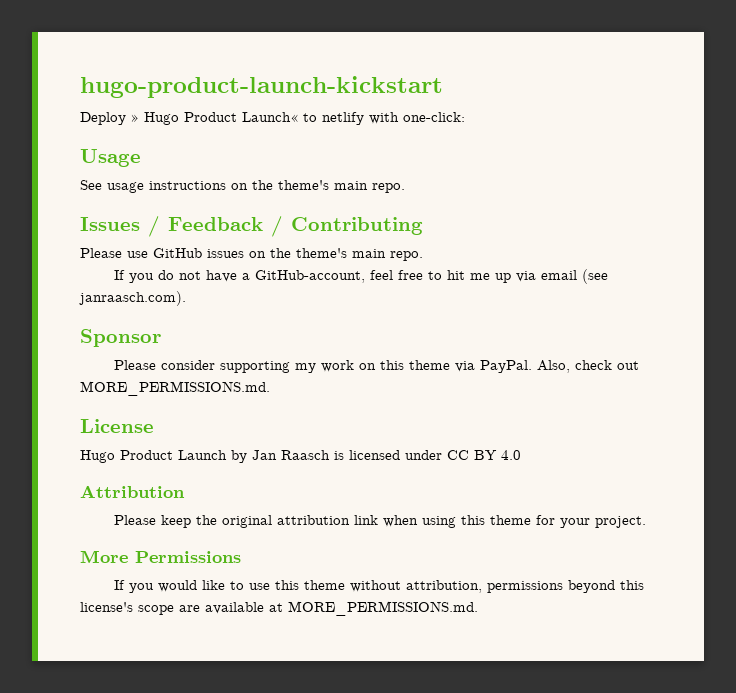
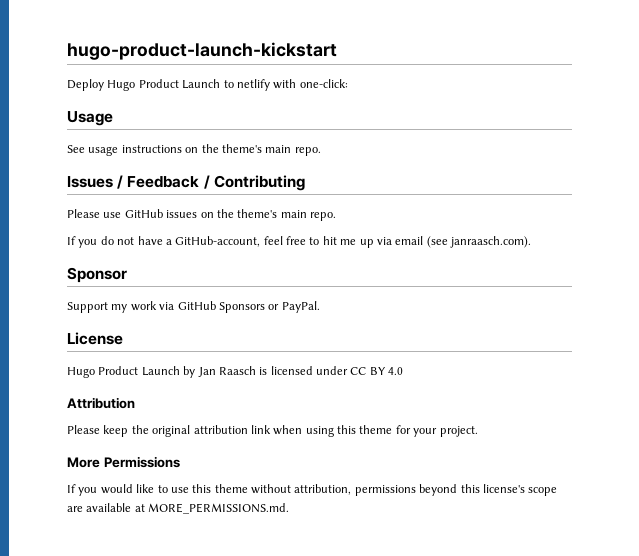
- Deploy » Hugo Product Launch« to netlify with one-click:
+ Deploy Hugo Product Launch to netlify with one-click:
- Please consider supporting my work on this theme via PayPal. Also, check out MORE_PERMISSIONS.md.
+ Support my work via GitHub Sponsors or PayPal.

